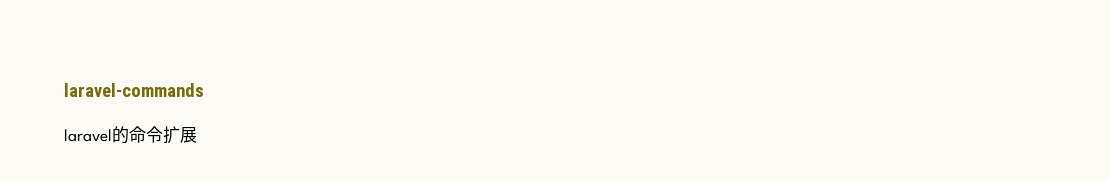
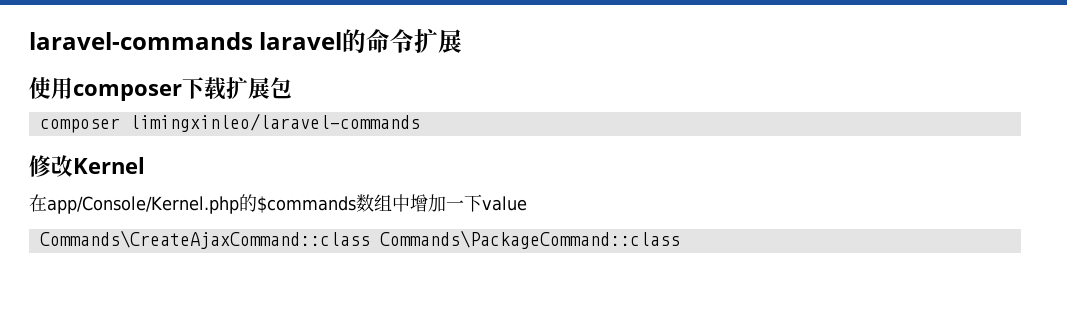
- laravel-commands
- laravel的命令扩展
+ laravel-commands laravel的命令扩展
+ 使用composer下载扩展包
+ composer limingxinleo/laravel-commands
+ 修改Kernel
+ 在app/Console/Kernel.php的$commands数组中增加一下value
+ Commands\CreateAjaxCommand::class Commands\PackageCommand::class

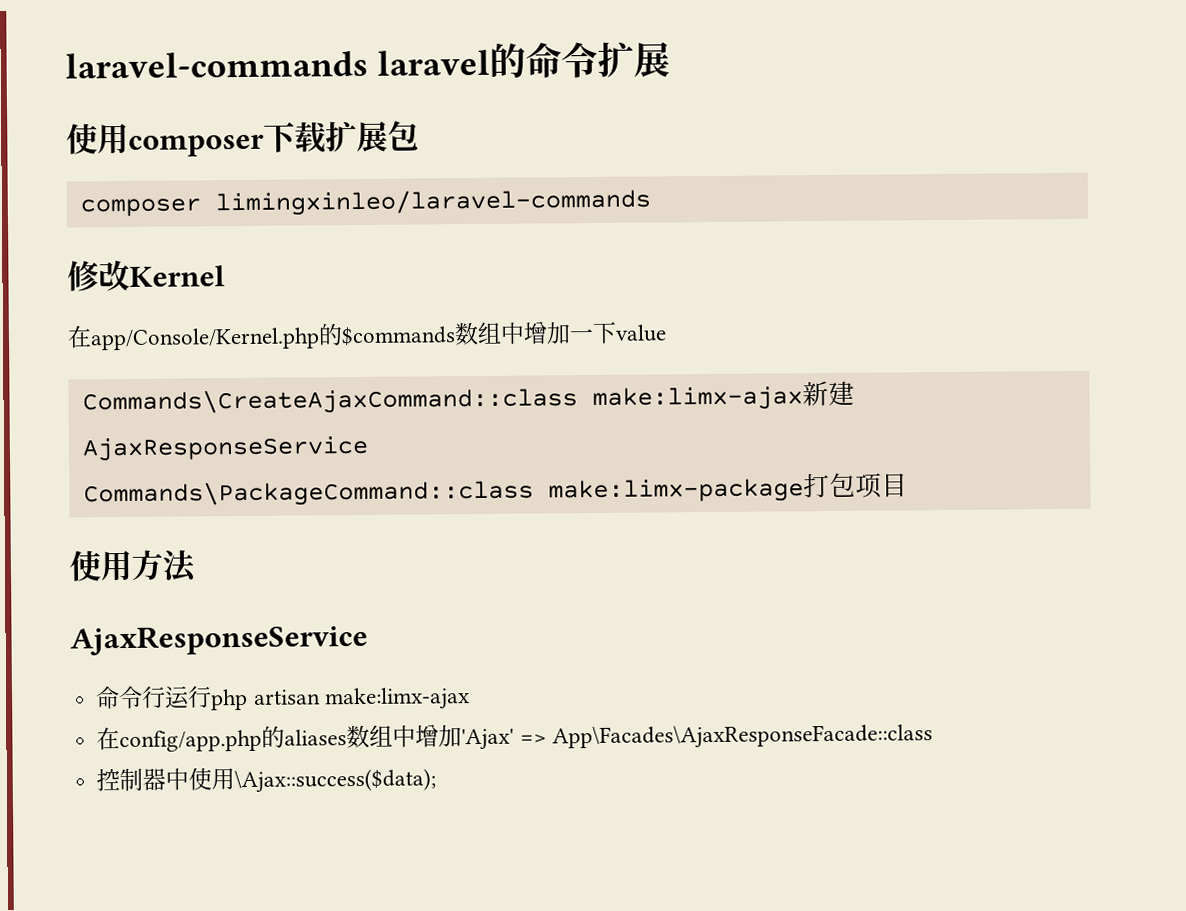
- Commands\CreateAjaxCommand::class Commands\PackageCommand::class
+ Commands\CreateAjaxCommand::class make:limx-ajax新建AjaxResponseService
+ Commands\PackageCommand::class make:limx-package打包项目
+ 使用方法
+ AjaxResponseService
+ 命令行运行php artisan make:limx-ajax
+ 在config/app.php的aliases数组中增加'Ajax' => App\Facades\AjaxResponseFacade::class
+ 控制器中使用\Ajax::success($data);

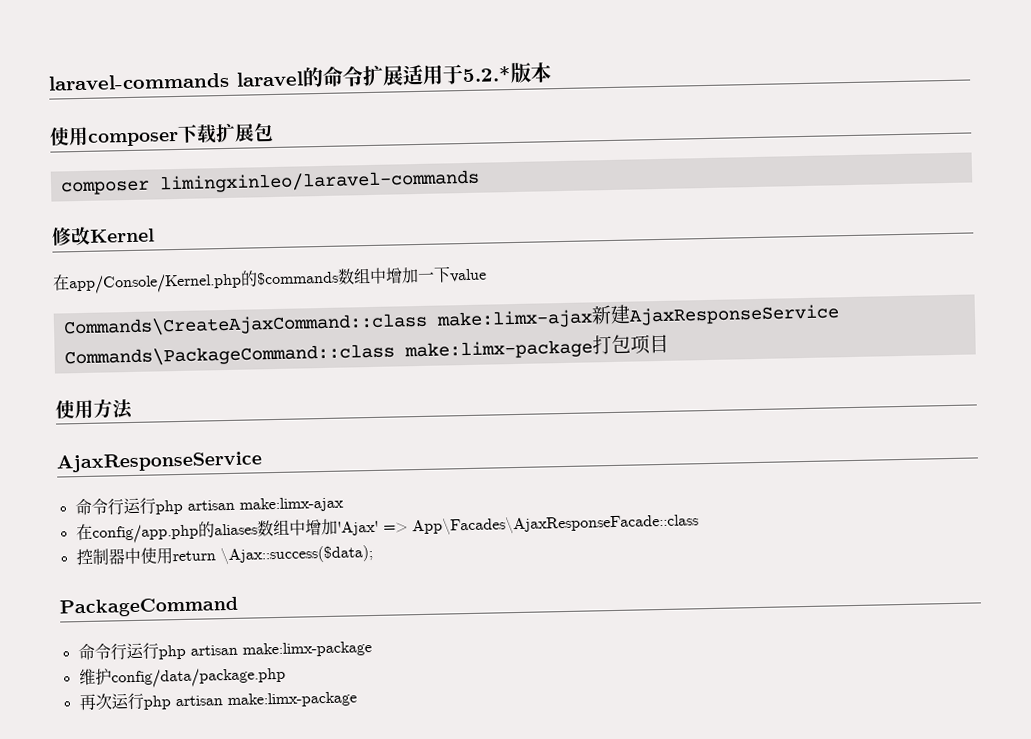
- laravel-commands laravel的命令扩展
+ laravel-commands laravel的命令扩展适用于5.2.*版本
- 控制器中使用\Ajax::success($data);
+ 控制器中使用return \Ajax::success($data);
+ PackageCommand
+ 命令行运行php artisan make:limx-package
+ 维护config/data/package.php
+ 再次运行php artisan make:limx-package

